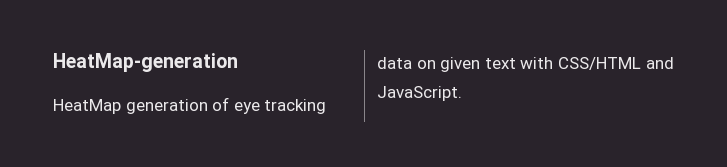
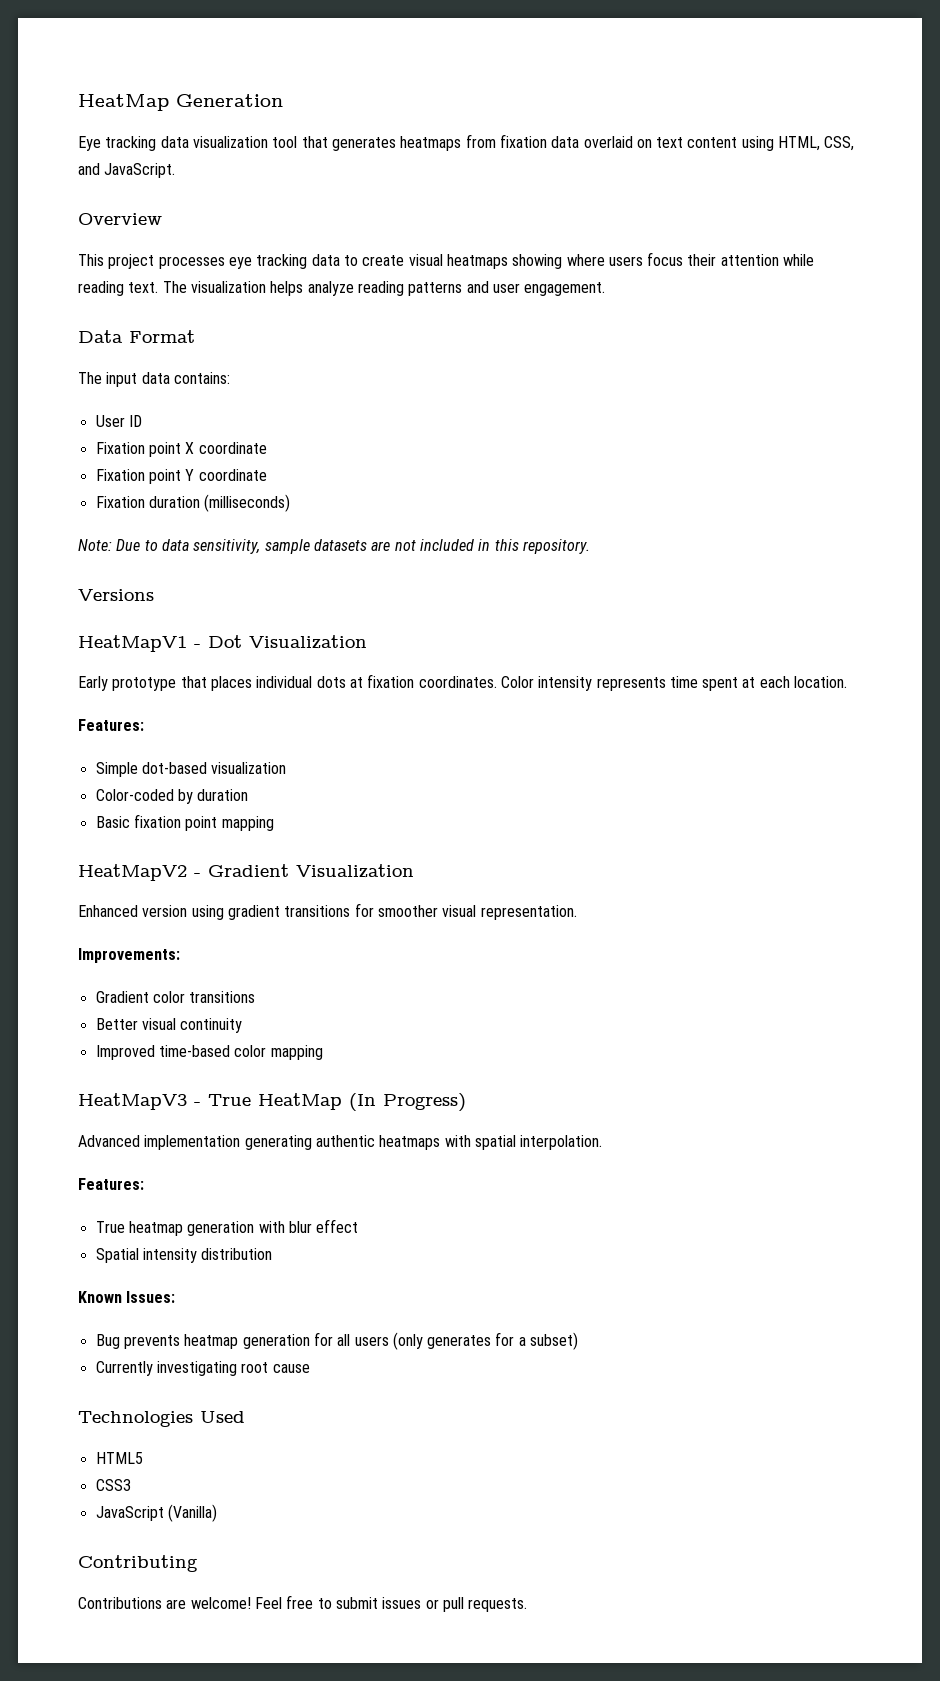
- HeatMap-generation
- HeatMap generation of eye tracking data on given text with CSS/HTML and JavaScript.
+ HeatMap Generation
+ Eye tracking data visualization tool that generates heatmaps from fixation data overlaid on text content using HTML, CSS, and JavaScript.
+ Overview
+ This project processes eye tracking data to create visual heatmaps showing where users focus their attention while reading text. The visualization helps analyze reading patterns and user engagement.
+ Data Format
+ The input data contains:
+ User ID
+ Fixation point X coordinate
+ Fixation point Y coordinate
+ Fixation duration (milliseconds)
+ Note: Due to data sensitivity, sample datasets are not included in this repository.
+ Versions
+ HeatMapV1 - Dot Visualization
+ Early prototype that places individual dots at fixation coordinates. Color intensity represents time spent at each location.
+ Features:
+ Simple dot-based visualization
+ Color-coded by duration
+ Basic fixation point mapping
+ HeatMapV2 - Gradient Visualization
+ Enhanced version using gradient transitions for smoother visual representation.
+ Improvements:
+ Gradient color transitions
+ Better visual continuity
+ Improved time-based color mapping
+ HeatMapV3 - True HeatMap (In Progress)
+ Advanced implementation generating authentic heatmaps with spatial interpolation.
+ Features:
+ True heatmap generation with blur effect
+ Spatial intensity distribution
+ Known Issues:
+ Bug prevents heatmap generation for all users (only generates for a subset)
+ Currently investigating root cause
+ Technologies Used
+ HTML5
+ CSS3
+ JavaScript (Vanilla)
+ Contributing
+ Contributions are welcome! Feel free to submit issues or pull requests.

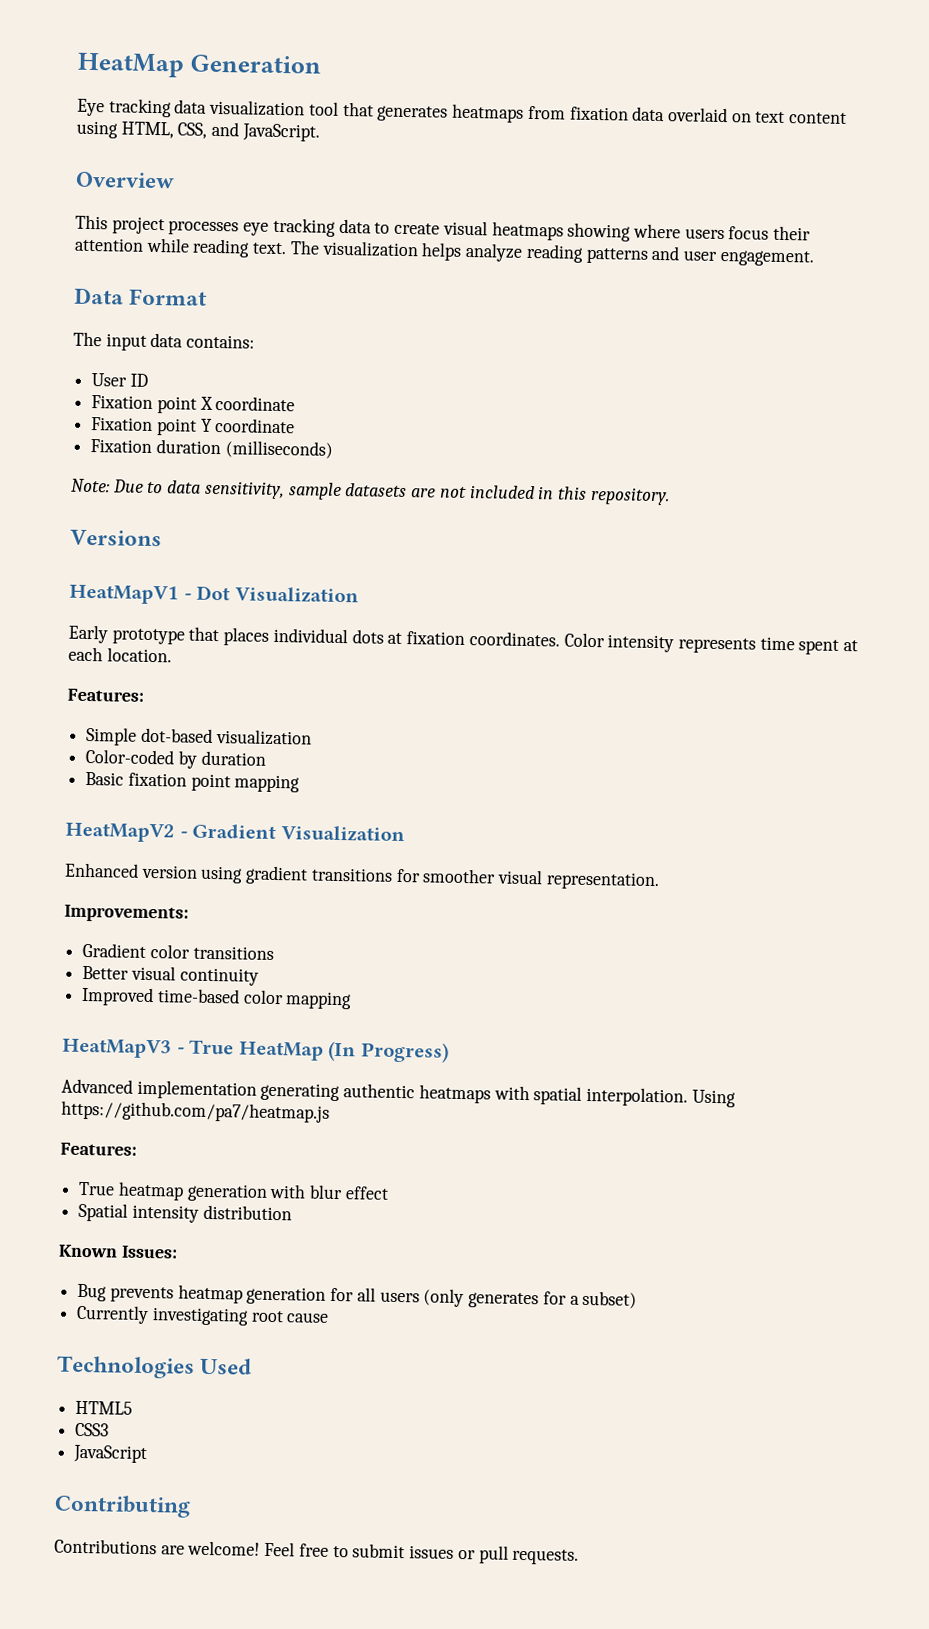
+ Using https://github.com/pa7/heatmap.js
- JavaScript (Vanilla)
+ JavaScript

